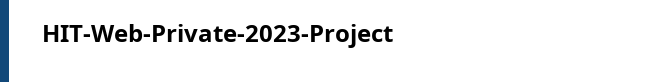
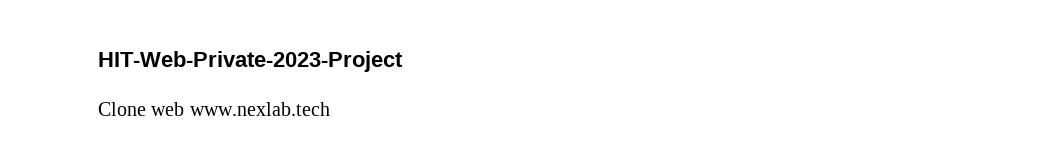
+ Clone web www.nexlab.tech

